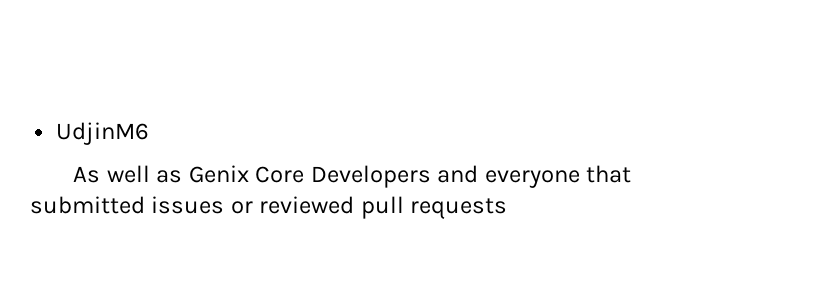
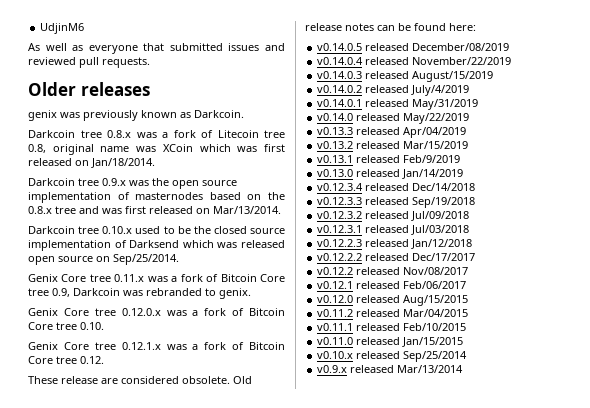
- As well as Genix Core Developers and everyone that submitted issues or reviewed pull requests
+ As well as everyone that submitted issues and reviewed pull requests.
+ Older releases
+ genix was previously known as Darkcoin.
+ Darkcoin tree 0.8.x was a fork of Litecoin tree 0.8, original name was XCoin which was first released on Jan/18/2014.
+ Darkcoin tree 0.9.x was the open source implementation of masternodes based on the 0.8.x tree and was first released on Mar/13/2014.
+ Darkcoin tree 0.10.x used to be the closed source implementation of Darksend which was released open source on Sep/25/2014.
+ Genix Core tree 0.11.x was a fork of Bitcoin Core tree 0.9, Darkcoin was rebranded to genix.
+ Genix Core tree 0.12.0.x was a fork of Bitcoin Core tree 0.10.
+ Genix Core tree 0.12.1.x was a fork of Bitcoin Core tree 0.12.
+ These release are considered obsolete. Old release notes can be found here:
+ v0.14.0.5 released December/08/2019
+ v0.14.0.4 released November/22/2019
+ v0.14.0.3 released August/15/2019
+ v0.14.0.2 released July/4/2019
+ v0.14.0.1 released May/31/2019
+ v0.14.0 released May/22/2019
+ v0.13.3 released Apr/04/2019
+ v0.13.2 released Mar/15/2019
+ v0.13.1 released Feb/9/2019
+ v0.13.0 released Jan/14/2019
+ v0.12.3.4 released Dec/14/2018
+ v0.12.3.3 released Sep/19/2018
+ v0.12.3.2 released Jul/09/2018
+ v0.12.3.1 released Jul/03/2018
+ v0.12.2.3 released Jan/12/2018
+ v0.12.2.2 released Dec/17/2017
+ v0.12.2 released Nov/08/2017
+ v0.12.1 released Feb/06/2017
+ v0.12.0 released Aug/15/2015
+ v0.11.2 released Mar/04/2015
+ v0.11.1 released Feb/10/2015
+ v0.11.0 released Jan/15/2015
+ v0.10.x released Sep/25/2014
+ v0.9.x released Mar/13/2014

